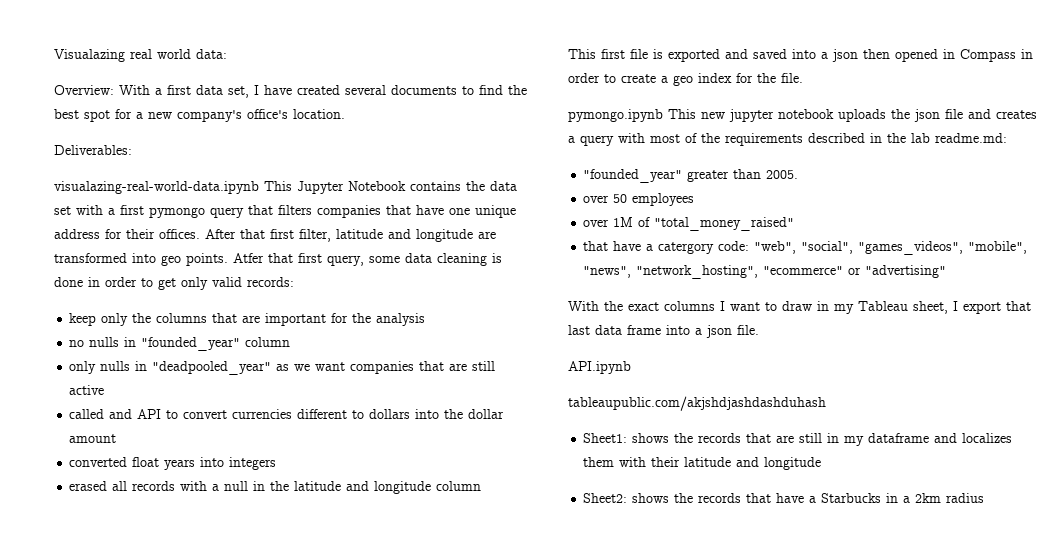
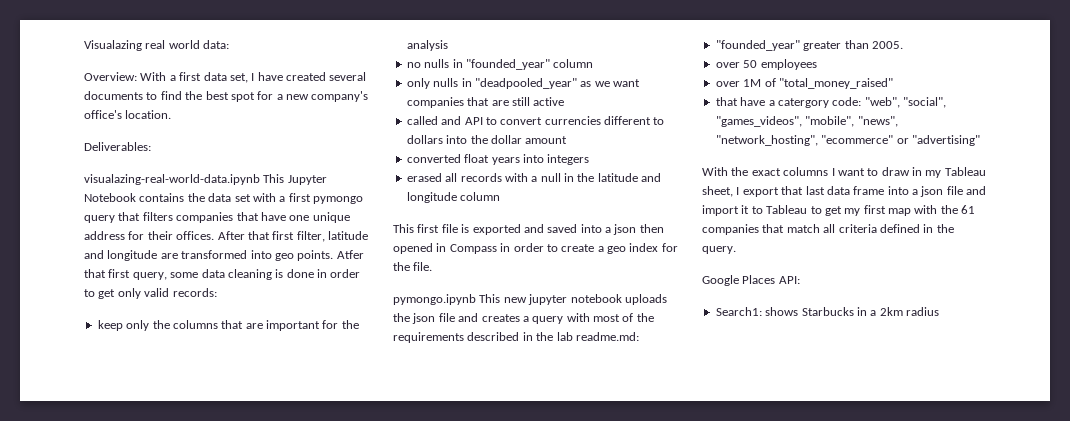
- With the exact columns I want to draw in my Tableau sheet, I export that last data frame into a json file.
- API.ipynb
- tableaupublic.com/akjshdjashdashduhash
- Sheet1: shows the records that are still in my dataframe and localizes them with their latitude and longitude
- Sheet2: shows the records that have a Starbucks in a 2km radius
+ With the exact columns I want to draw in my Tableau sheet, I export that last data frame into a json file and import it to Tableau to get my first map with the 61 companies that match all criteria defined in the query.
+ Google Places API:
+ Search1: shows Starbucks in a 2km radius

